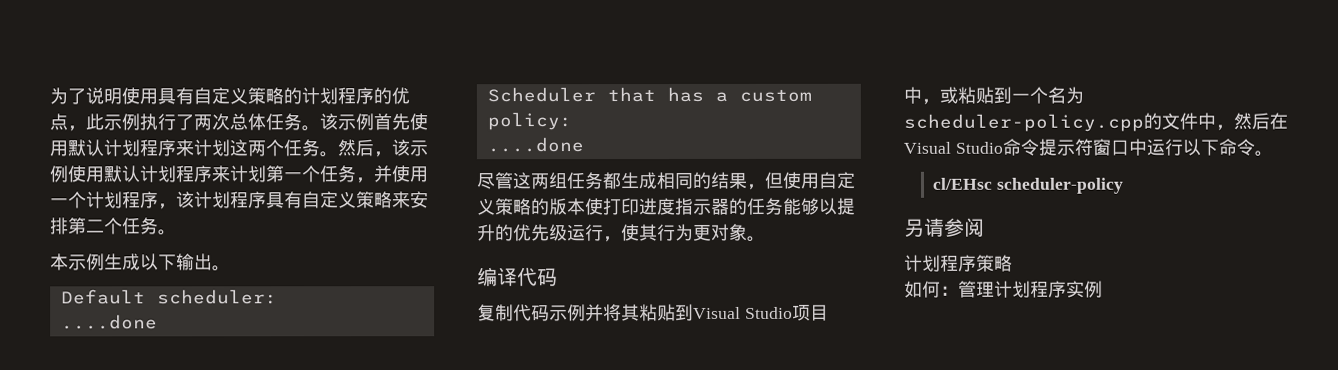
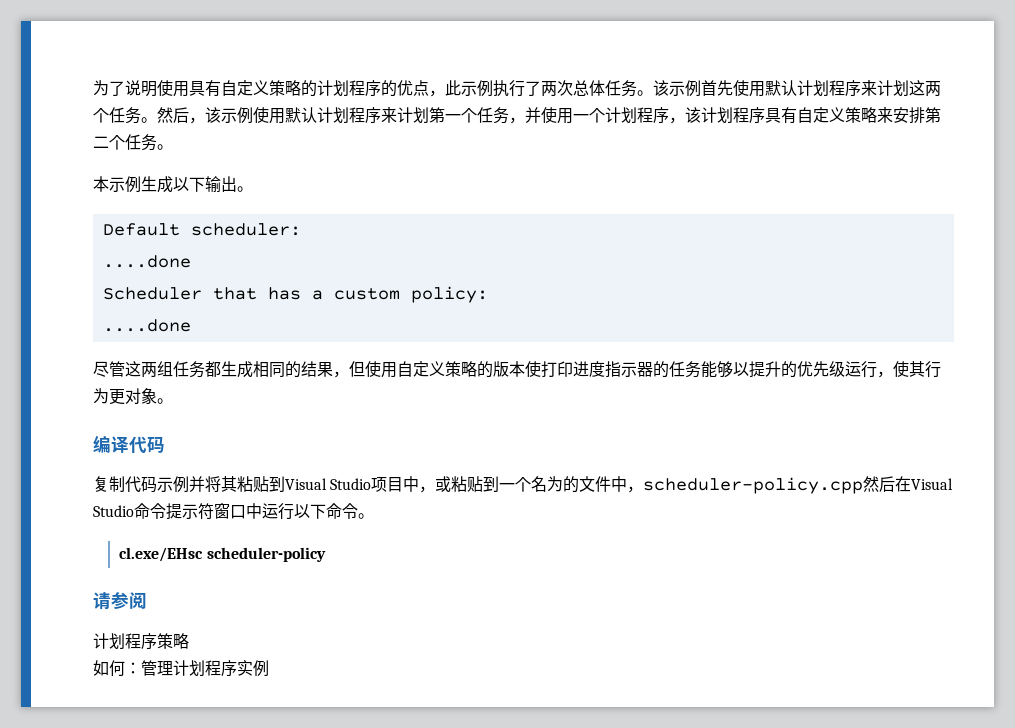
- 复制代码示例并将其粘贴到Visual Studio项目中，或粘贴到一个名为scheduler-policy.cpp的文件中，然后在Visual Studio命令提示符窗口中运行以下命令。
+ 复制代码示例并将其粘贴到Visual Studio项目中，或粘贴到一个名为的文件中，scheduler-policy.cpp然后在Visual Studio命令提示符窗口中运行以下命令。
- cl/EHsc scheduler-policy
+ cl.exe/EHsc scheduler-policy
- 另请参阅
+ 请参阅

